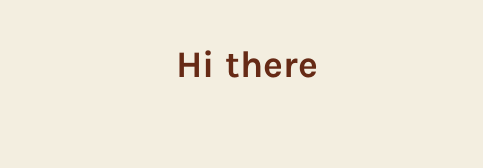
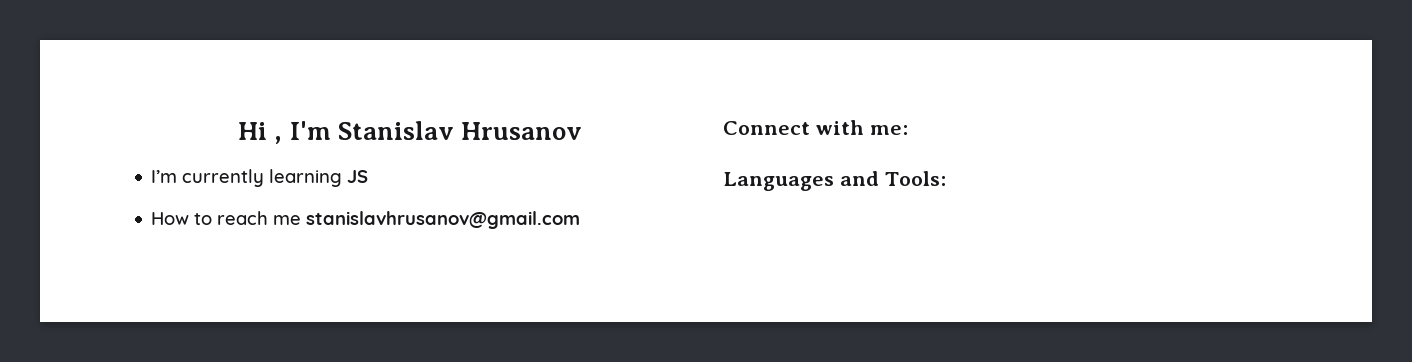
- Hi there
+ Hi , I'm Stanislav Hrusanov
+ I’m currently learning JS
+ How to reach me stanislavhrusanov@gmail.com
+ Connect with me:
+ Languages and Tools:

